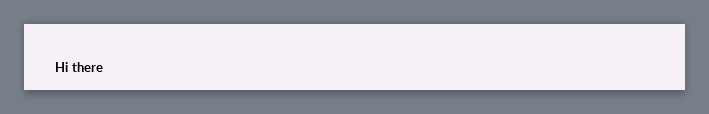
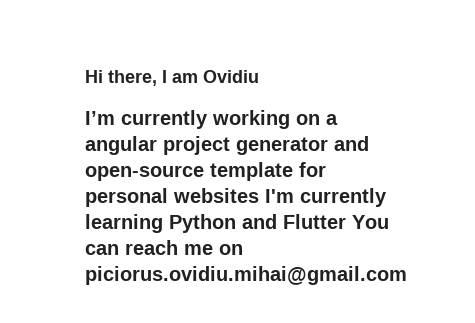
- Hi there
+ Hi there, I am Ovidiu
+ I’m currently working on a angular project generator and open-source template for personal websites I'm currently learning Python and Flutter You can reach me on piciorus.ovidiu.mihai@gmail.com

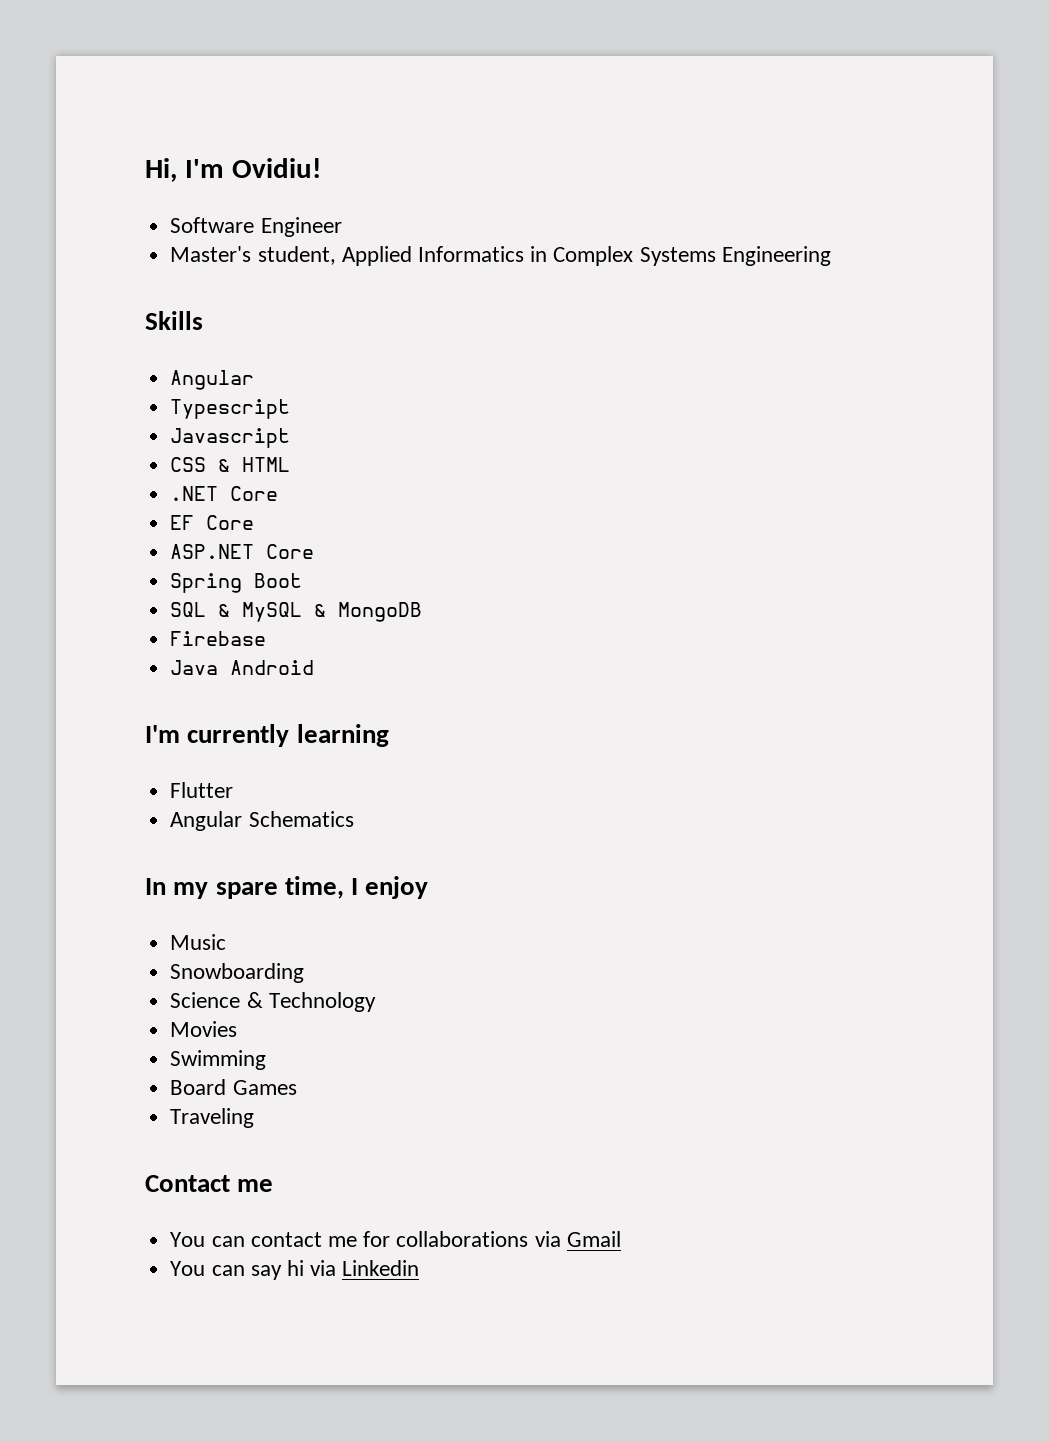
- Hi there, I am Ovidiu
- I’m currently working on a angular project generator and open-source template for personal websites I'm currently learning Python and Flutter You can reach me on piciorus.ovidiu.mihai@gmail.com
+ Hi, I'm Ovidiu!
+ Software Engineer
+ Master's student, Applied Informatics in Complex Systems Engineering
+ Skills
+ Angular
+ Typescript
+ Javascript
+ CSS & HTML
+ .NET Core
+ EF Core
+ ASP.NET Core
+ Spring Boot
+ SQL & MySQL & MongoDB
+ Firebase
+ Java Android
+ I'm currently learning
+ Flutter
+ Angular Schematics
+ In my spare time, I enjoy
+ Music
+ Snowboarding
+ Science & Technology
+ Movies
+ Swimming
+ Board Games
+ Traveling
+ Contact me
+ You can contact me for collaborations via Gmail
+ You can say hi via Linkedin

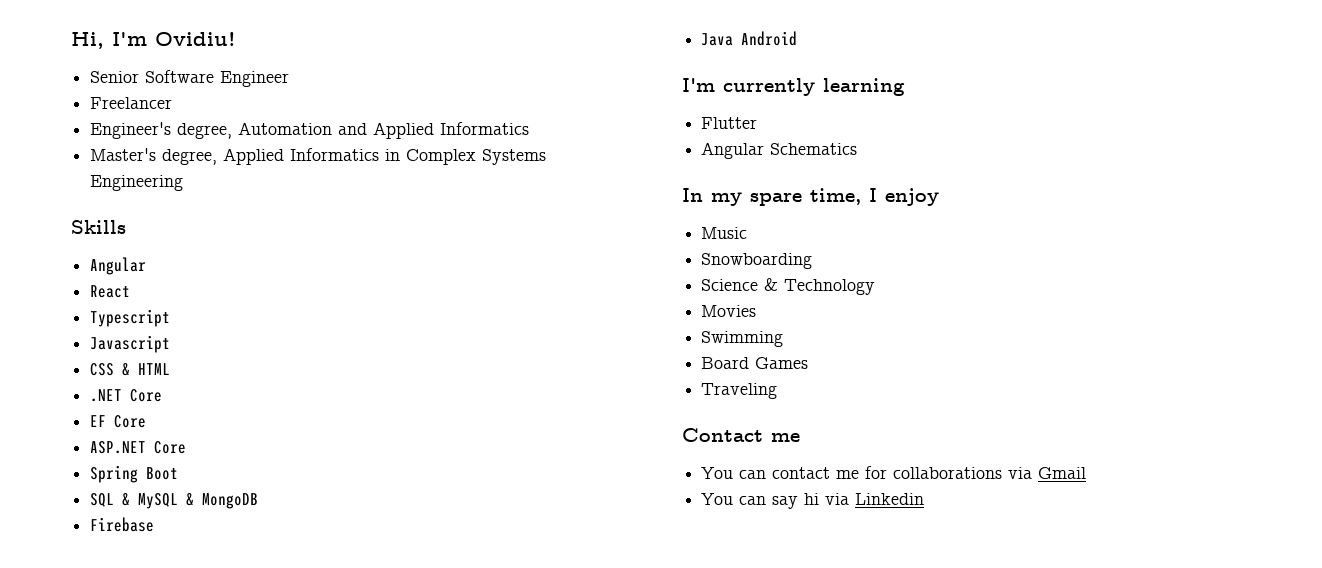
- Software Engineer
+ Senior Software Engineer
+ Freelancer
+ Engineer's degree, Automation and Applied Informatics
- Master's student, Applied Informatics in Complex Systems Engineering
+ Master's degree, Applied Informatics in Complex Systems Engineering
+ React

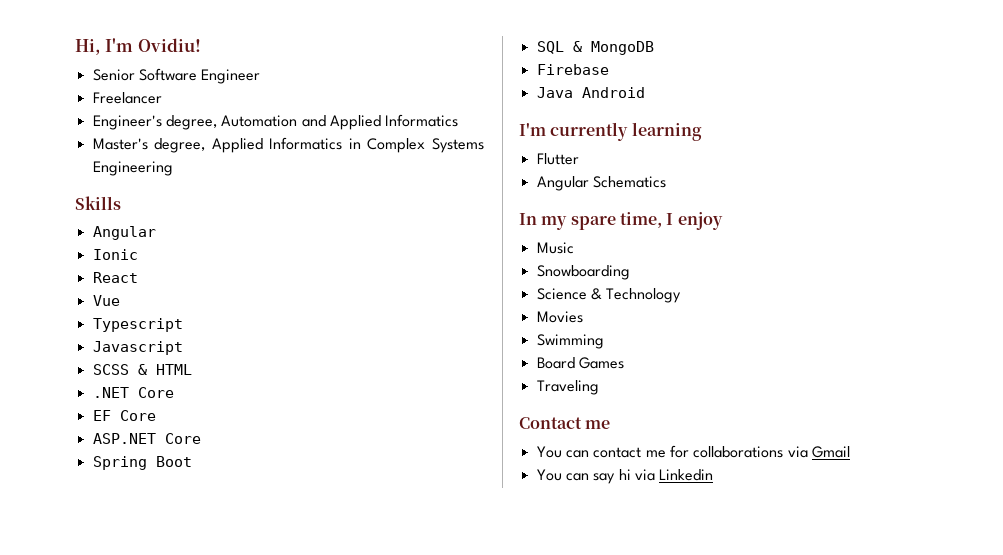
+ Ionic
+ Vue
- CSS & HTML
+ SCSS & HTML
- SQL & MySQL & MongoDB
+ SQL & MongoDB

